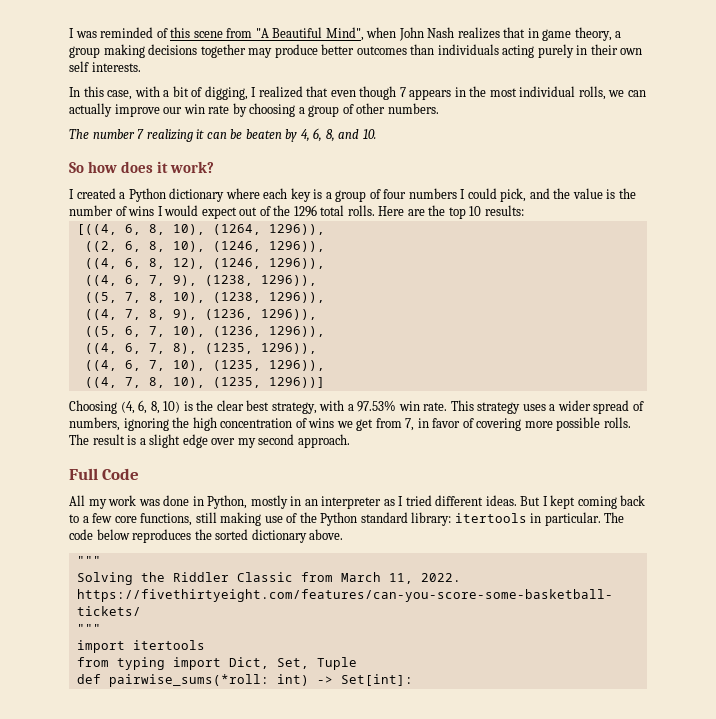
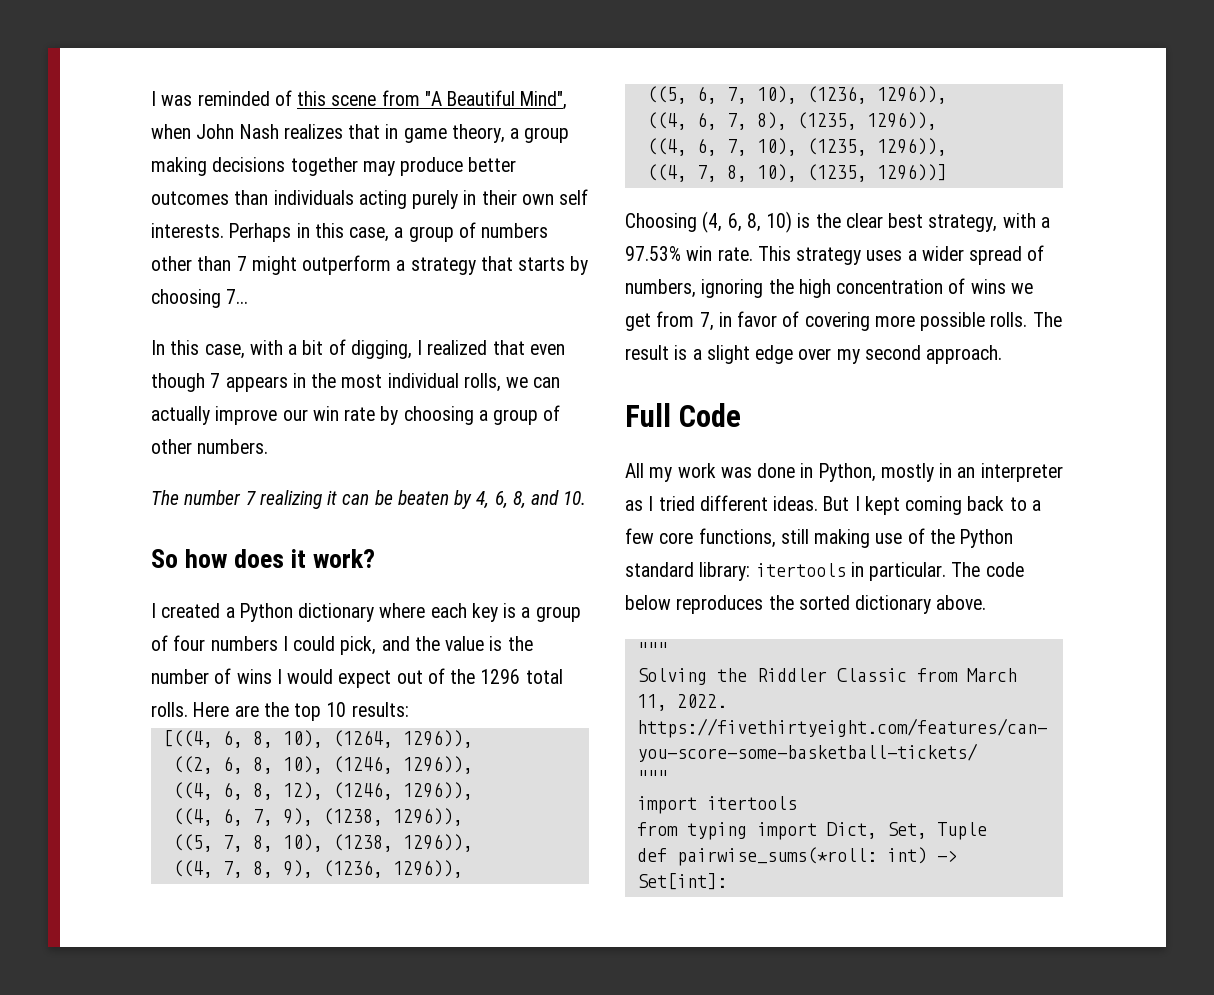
+ Perhaps in this case, a group of numbers other than 7 might outperform a strategy that starts by choosing 7...

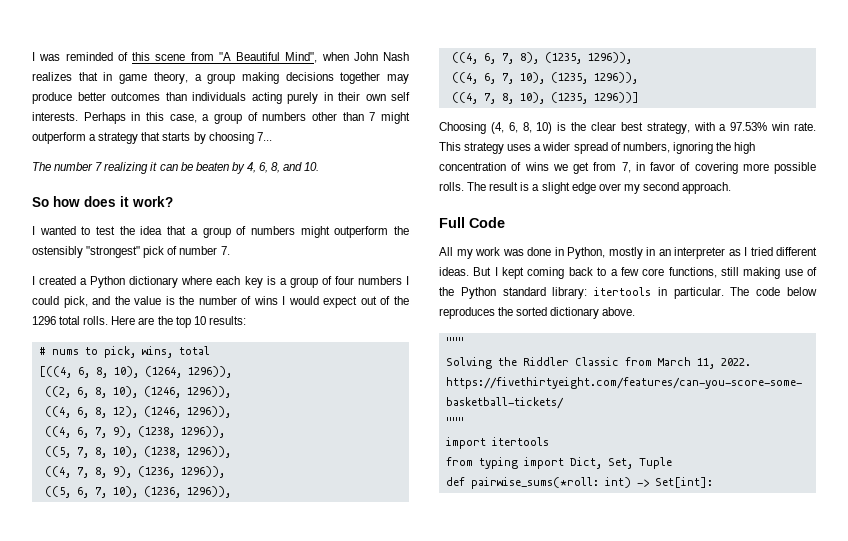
- In this case, with a bit of digging, I realized that even though 7 appears in the most individual rolls, we can actually improve our win rate by choosing a group of other numbers.
+ I wanted to test the idea that a group of numbers might outperform the ostensibly "strongest" pick of number 7.
+ # nums to pick, wins, total

